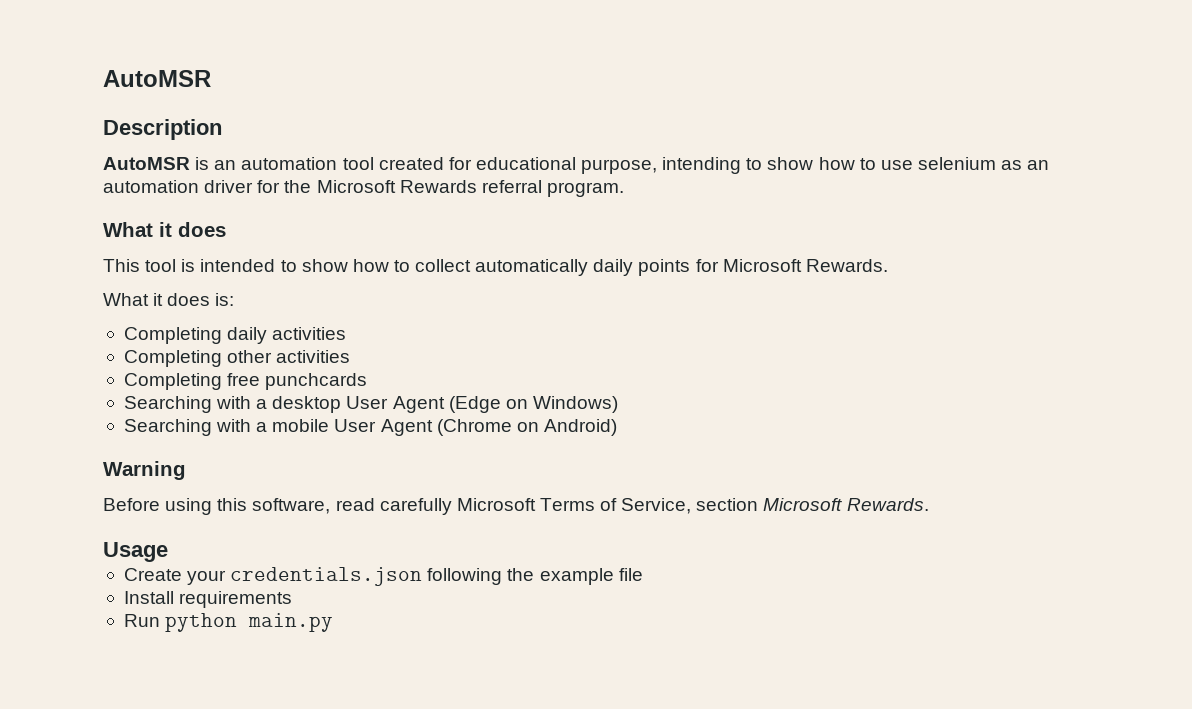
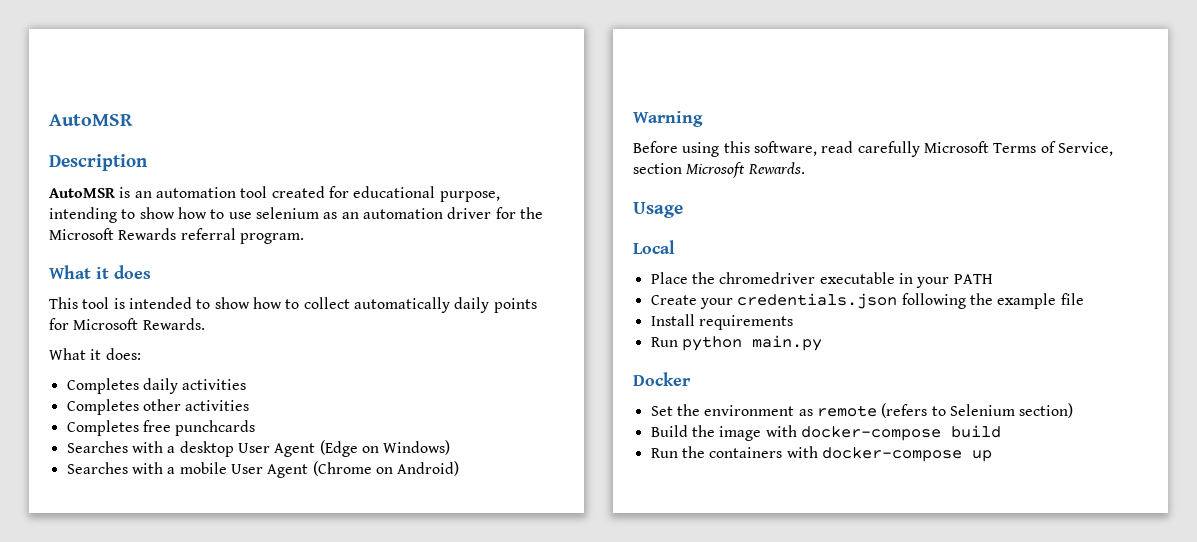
- What it does is:
- Completing daily activities
+ What it does:
+ Completes daily activities
- Completing other activities
+ Completes other activities
- Completing free punchcards
+ Completes free punchcards
- Searching with a desktop User Agent (Edge on Windows)
+ Searches with a desktop User Agent (Edge on Windows)
- Searching with a mobile User Agent (Chrome on Android)
+ Searches with a mobile User Agent (Chrome on Android)
+ Local
+ Place the chromedriver executable in your PATH
+ Docker
+ Set the environment as remote (refers to Selenium section)
+ Build the image with docker-compose build
+ Run the containers with docker-compose up

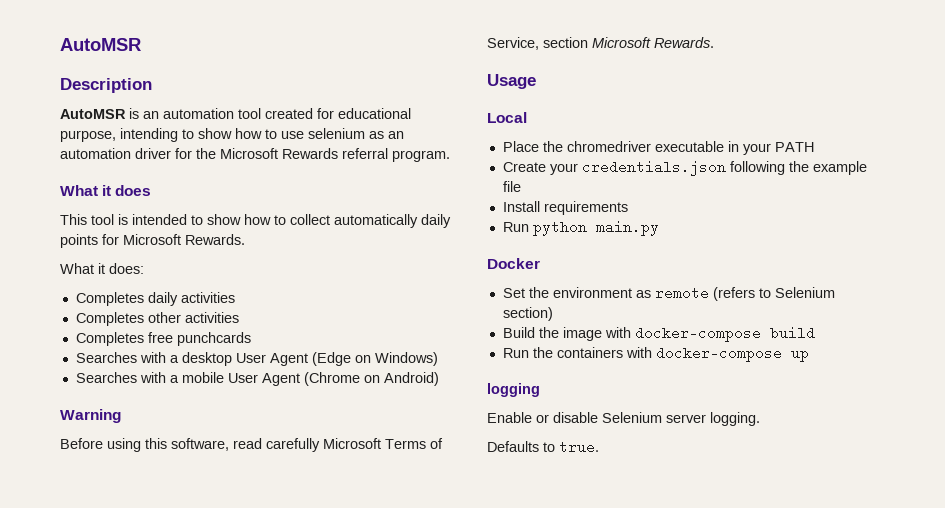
+ logging
+ Enable or disable Selenium server logging.
+ Defaults to true.

